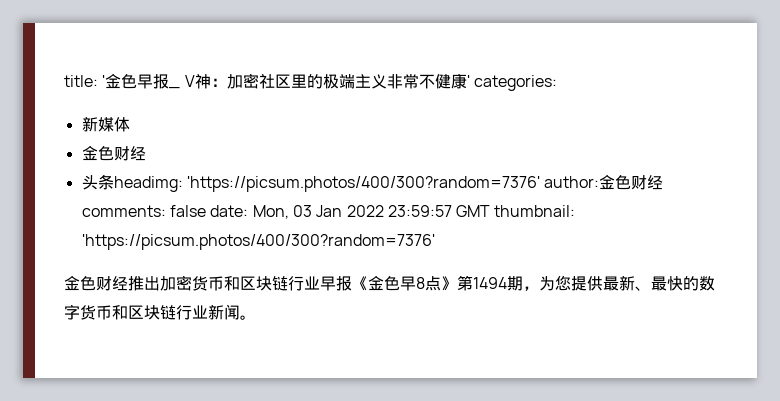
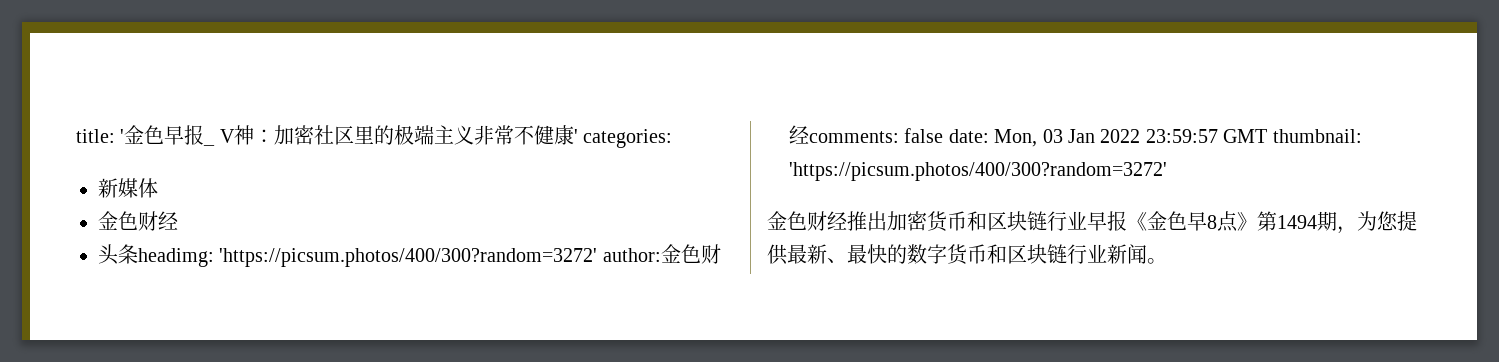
- 头条headimg: 'https://picsum.photos/400/300?random=7376' author:金色财经comments: false date: Mon, 03 Jan 2022 23:59:57 GMT thumbnail: 'https://picsum.photos/400/300?random=7376'
+ 头条headimg: 'https://picsum.photos/400/300?random=3272' author:金色财经comments: false date: Mon, 03 Jan 2022 23:59:57 GMT thumbnail: 'https://picsum.photos/400/300?random=3272'

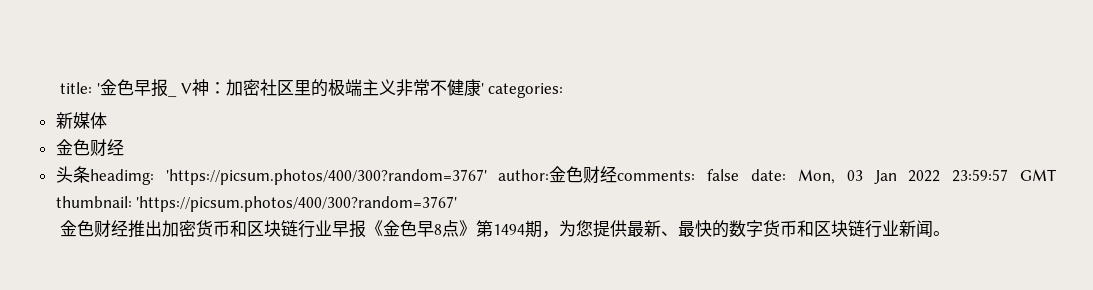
- 头条headimg: 'https://picsum.photos/400/300?random=3272' author:金色财经comments: false date: Mon, 03 Jan 2022 23:59:57 GMT thumbnail: 'https://picsum.photos/400/300?random=3272'
+ 头条headimg: 'https://picsum.photos/400/300?random=3767' author:金色财经comments: false date: Mon, 03 Jan 2022 23:59:57 GMT thumbnail: 'https://picsum.photos/400/300?random=3767'

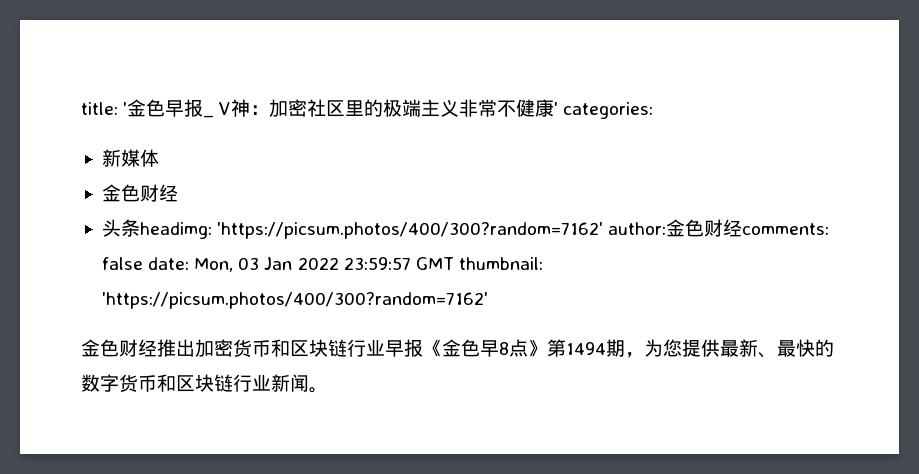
- 头条headimg: 'https://picsum.photos/400/300?random=3767' author:金色财经comments: false date: Mon, 03 Jan 2022 23:59:57 GMT thumbnail: 'https://picsum.photos/400/300?random=3767'
+ 头条headimg: 'https://picsum.photos/400/300?random=7162' author:金色财经comments: false date: Mon, 03 Jan 2022 23:59:57 GMT thumbnail: 'https://picsum.photos/400/300?random=7162'

